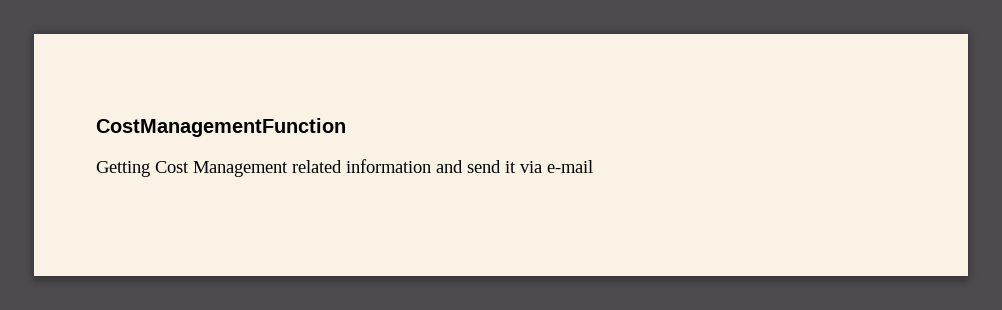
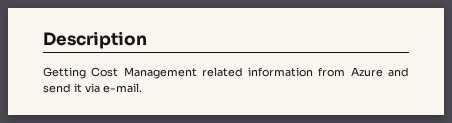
- CostManagementFunction
+ Description
- Getting Cost Management related information and send it via e-mail
+ Getting Cost Management related information from Azure and send it via e-mail.

